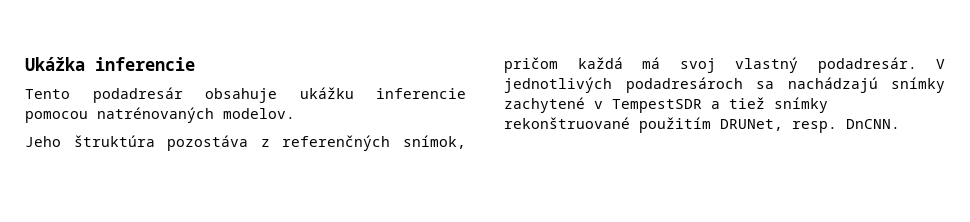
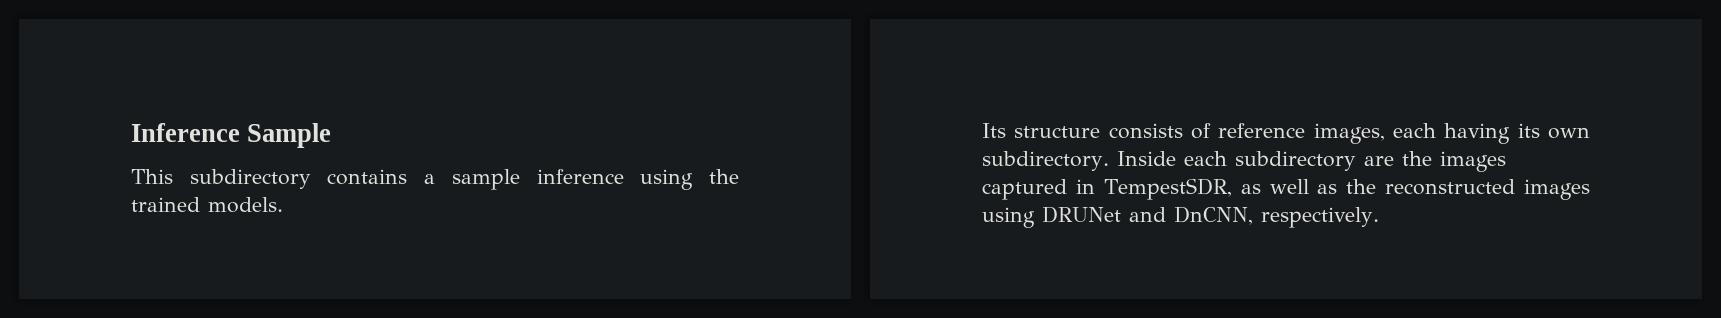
- Ukážka inferencie
- Tento podadresár obsahuje ukážku inferencie pomocou natrénovaných modelov.
- Jeho štruktúra pozostáva z referenčných snímok, pričom každá má svoj vlastný podadresár. V jednotlivých podadresároch sa nachádzajú snímky zachytené v TempestSDR a tiež snímky rekonštruované použitím DRUNet, resp. DnCNN.
+ Inference Sample
+ This subdirectory contains a sample inference using the trained models.
+ Its structure consists of reference images, each having its own subdirectory. Inside each subdirectory are the images captured in TempestSDR, as well as the reconstructed images using DRUNet and DnCNN, respectively.

